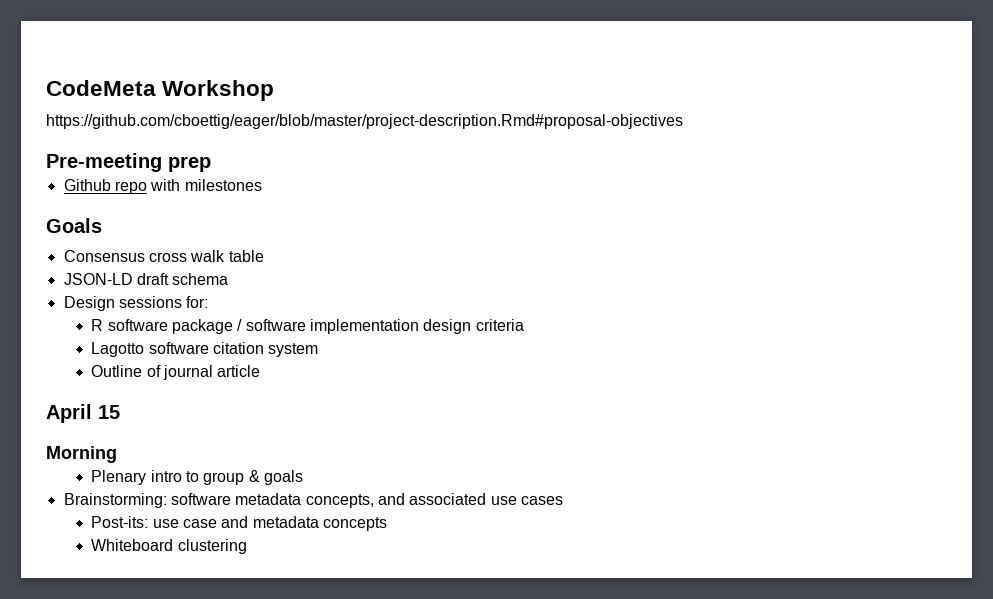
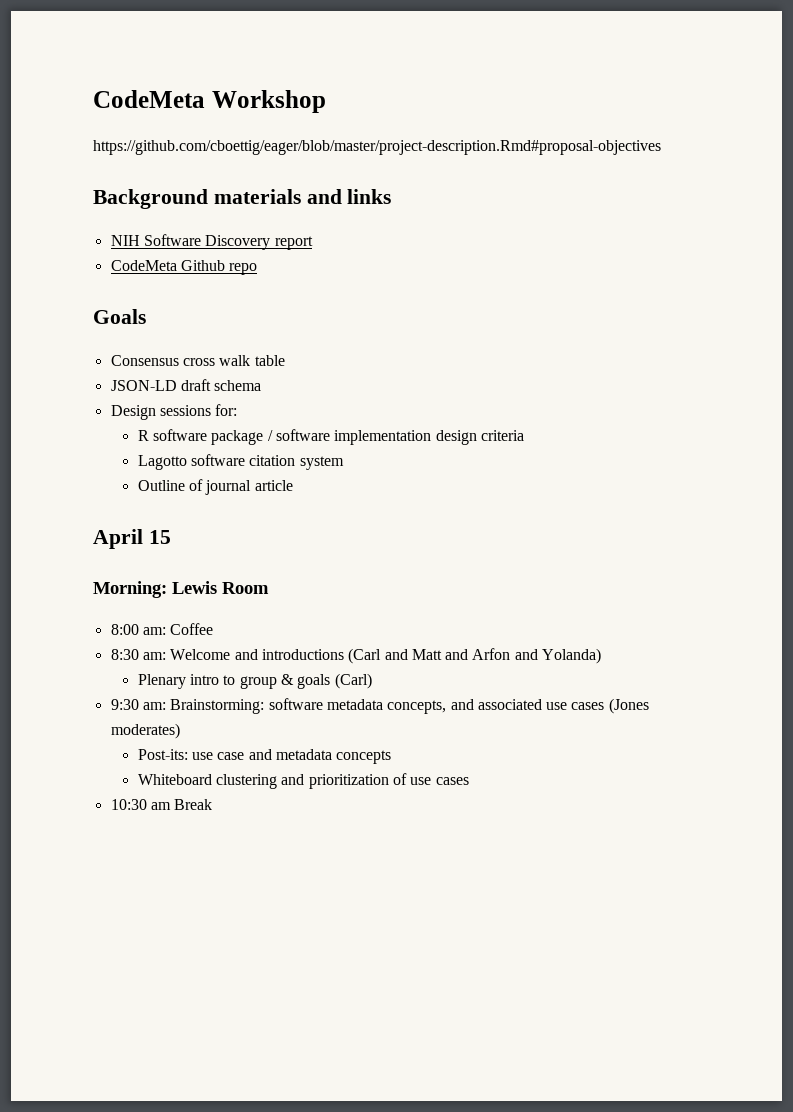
- Pre-meeting prep
- Github repo with milestones
+ Background materials and links
+ NIH Software Discovery report
+ CodeMeta Github repo
- Morning
+ Morning: Lewis Room
+ 8:00 am: Coffee
+ 8:30 am: Welcome and introductions (Carl and Matt and Arfon and Yolanda)
- Plenary intro to group & goals
- Brainstorming: software metadata concepts, and associated use cases
+ Plenary intro to group & goals (Carl)
+ 9:30 am: Brainstorming: software metadata concepts, and associated use cases (Jones moderates)
- Whiteboard clustering
+ Whiteboard clustering and prioritization of use cases
+ 10:30 am Break

